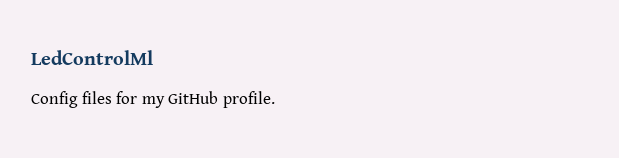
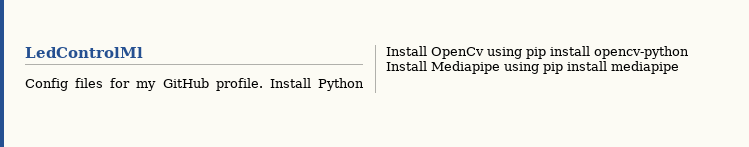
+ Install Python Install OpenCv using pip install opencv-python Install Mediapipe using pip install mediapipe

